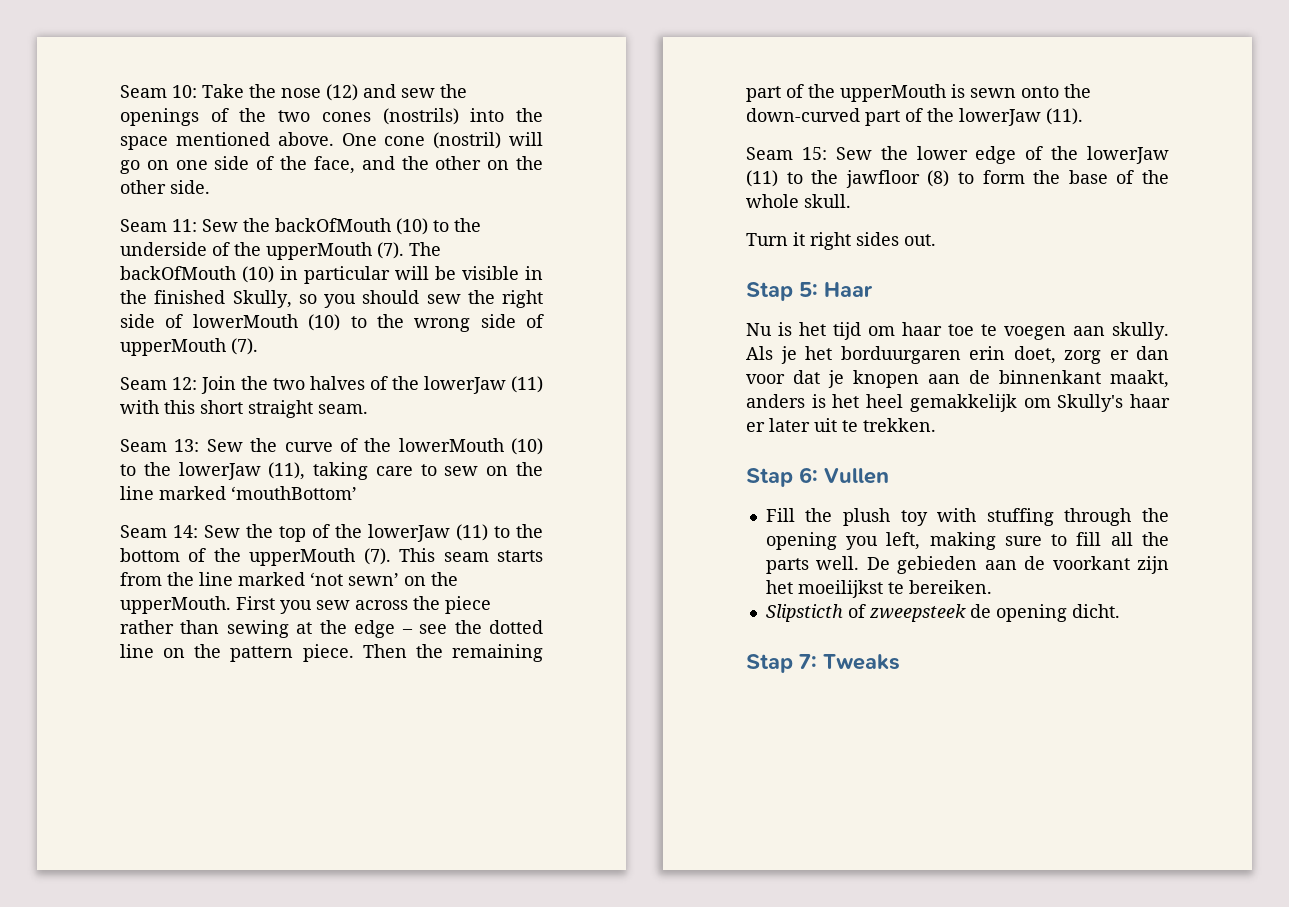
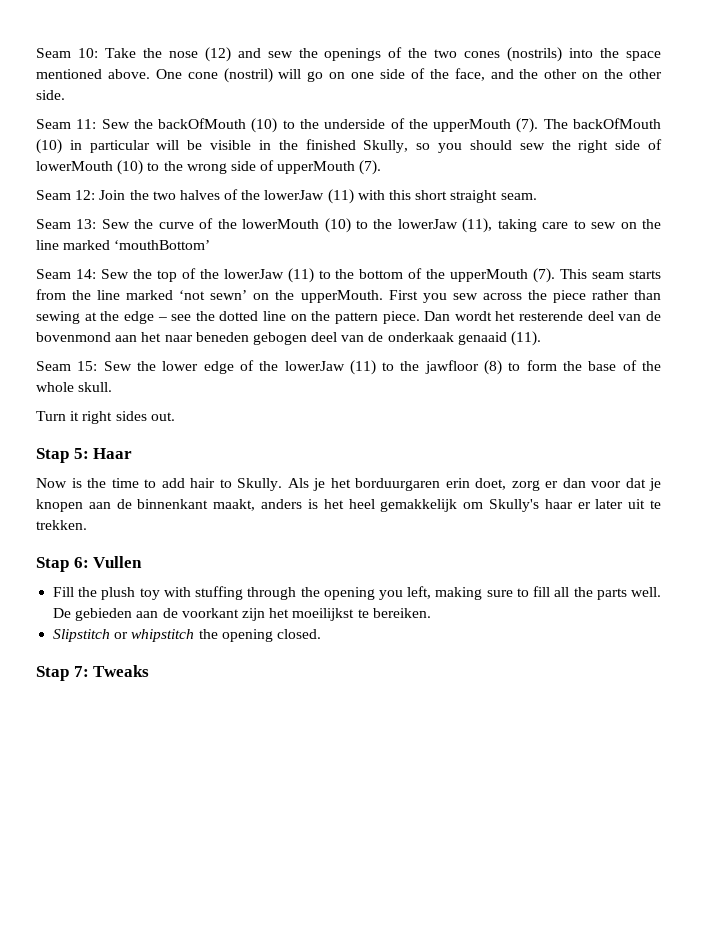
- Then the remaining part of the upperMouth is sewn onto the down-curved part of the lowerJaw (11).
+ Dan wordt het resterende deel van de bovenmond aan het naar beneden gebogen deel van de onderkaak genaaid (11).
- Nu is het tijd om haar toe te voegen aan skully.
+ Now is the time to add hair to Skully.
- Slipsticth of zweepsteek de opening dicht.
+ Slipstitch or whipstitch the opening closed.

